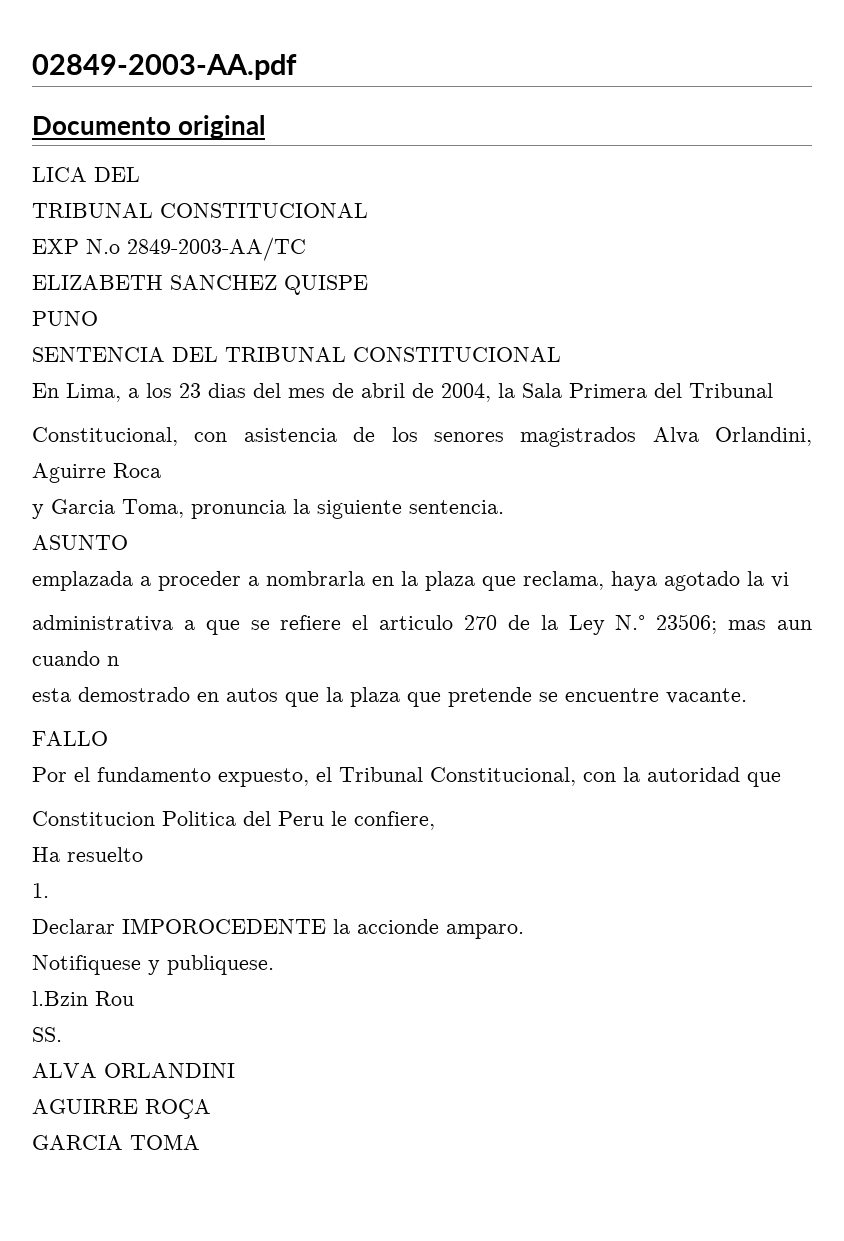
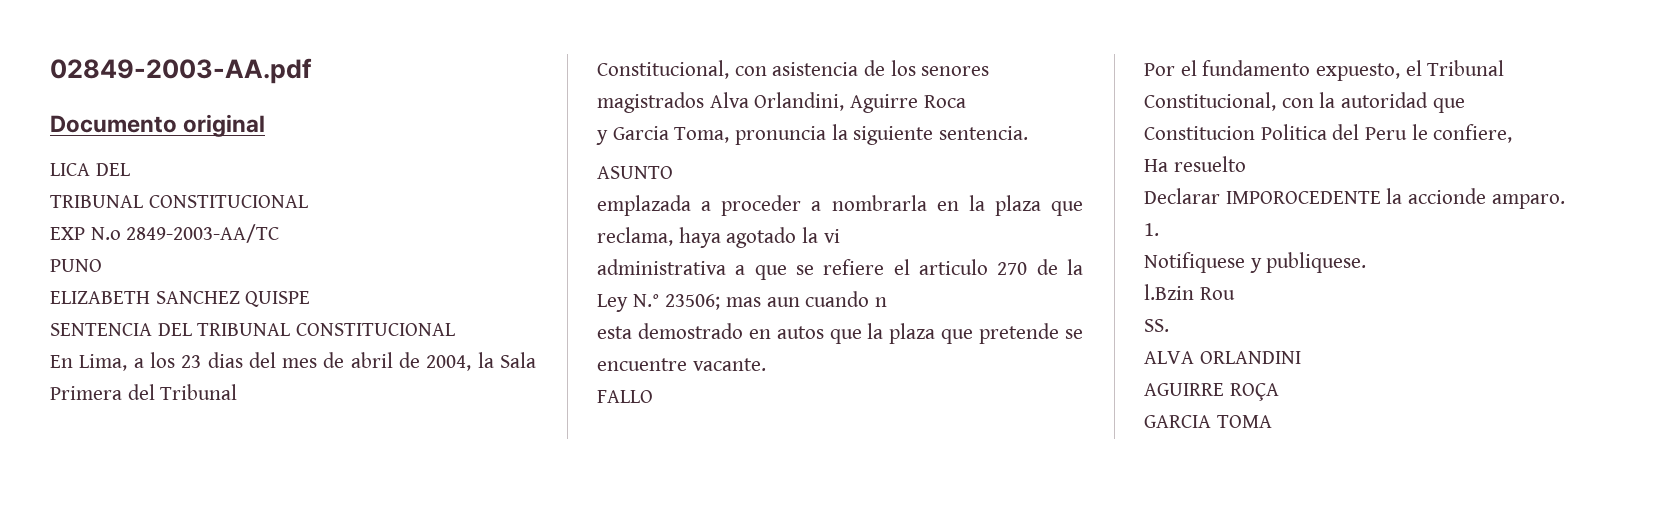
+ PUNO
- PUNO
- 1.
+ 1.

